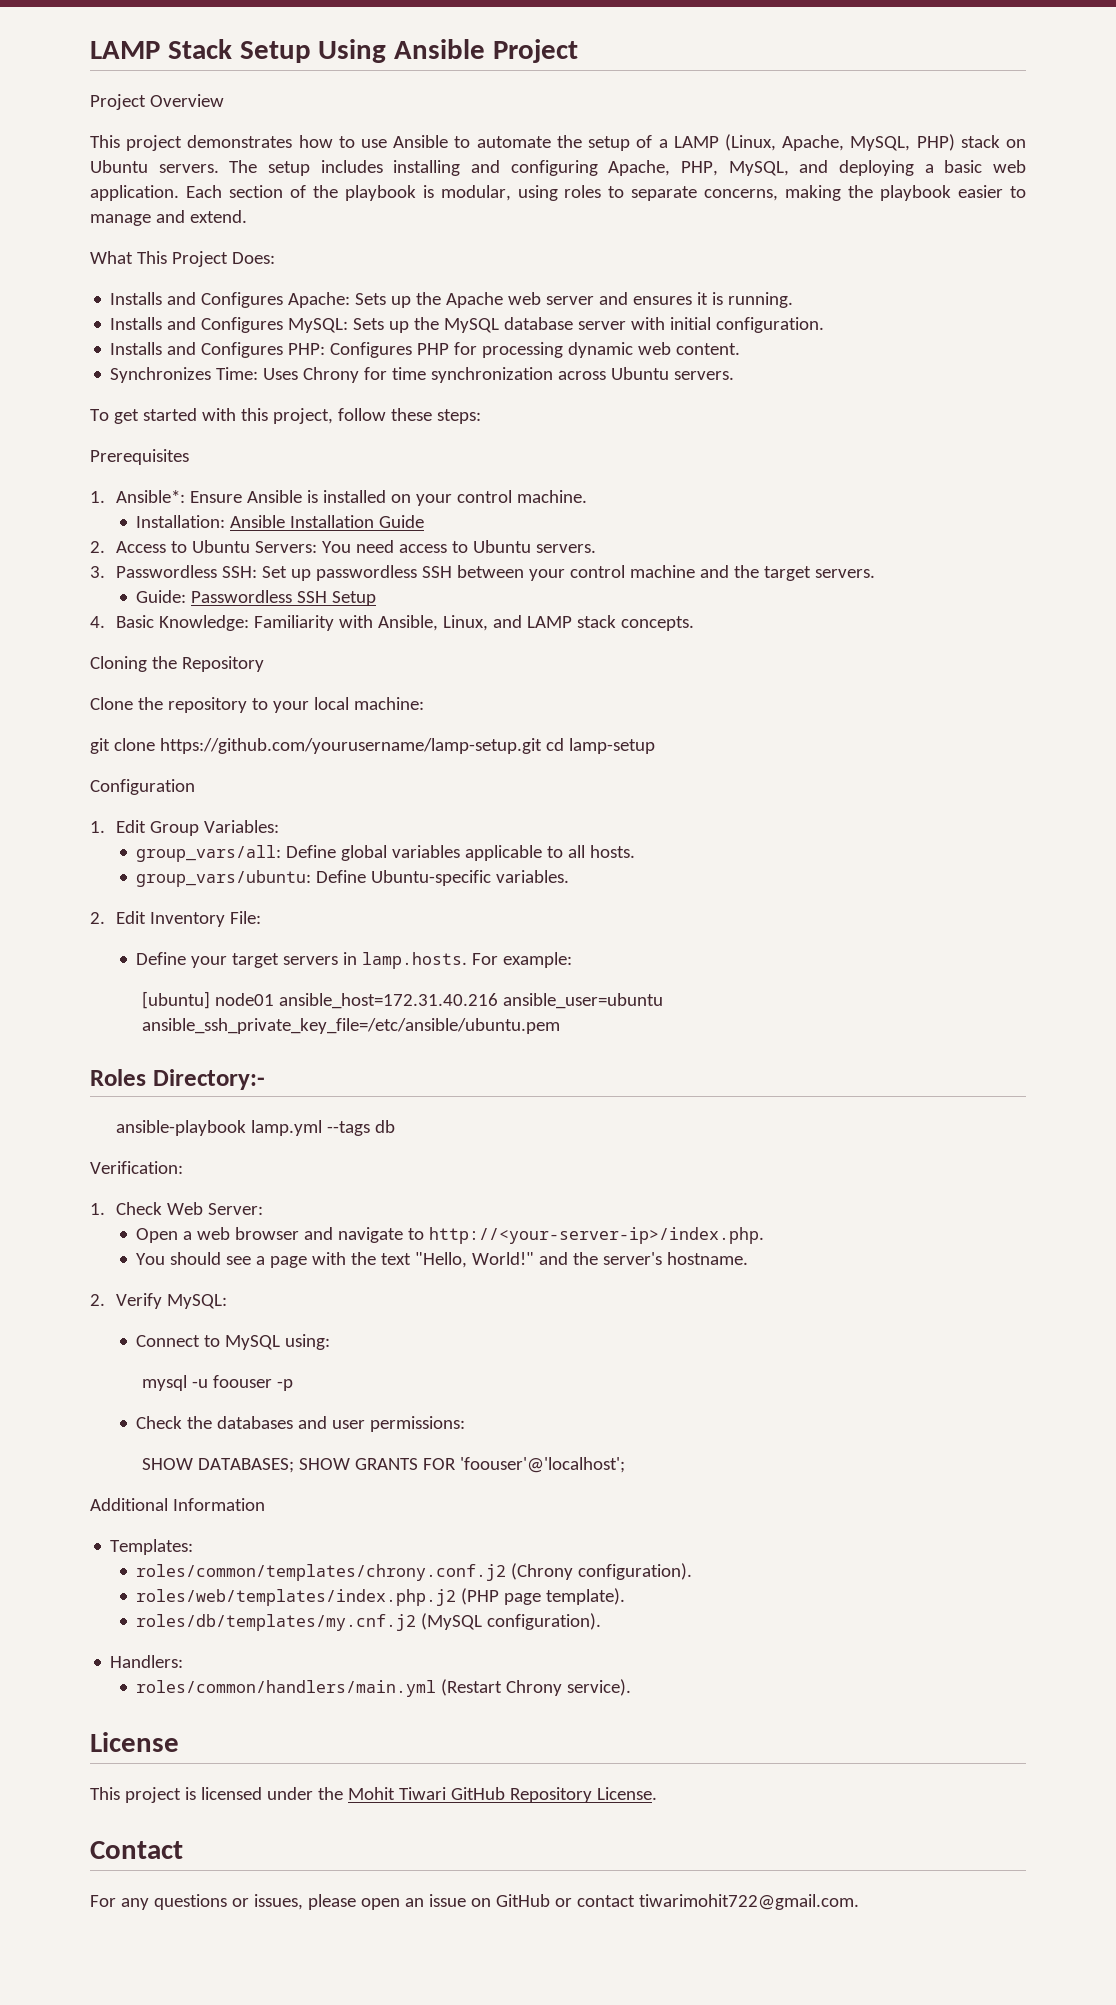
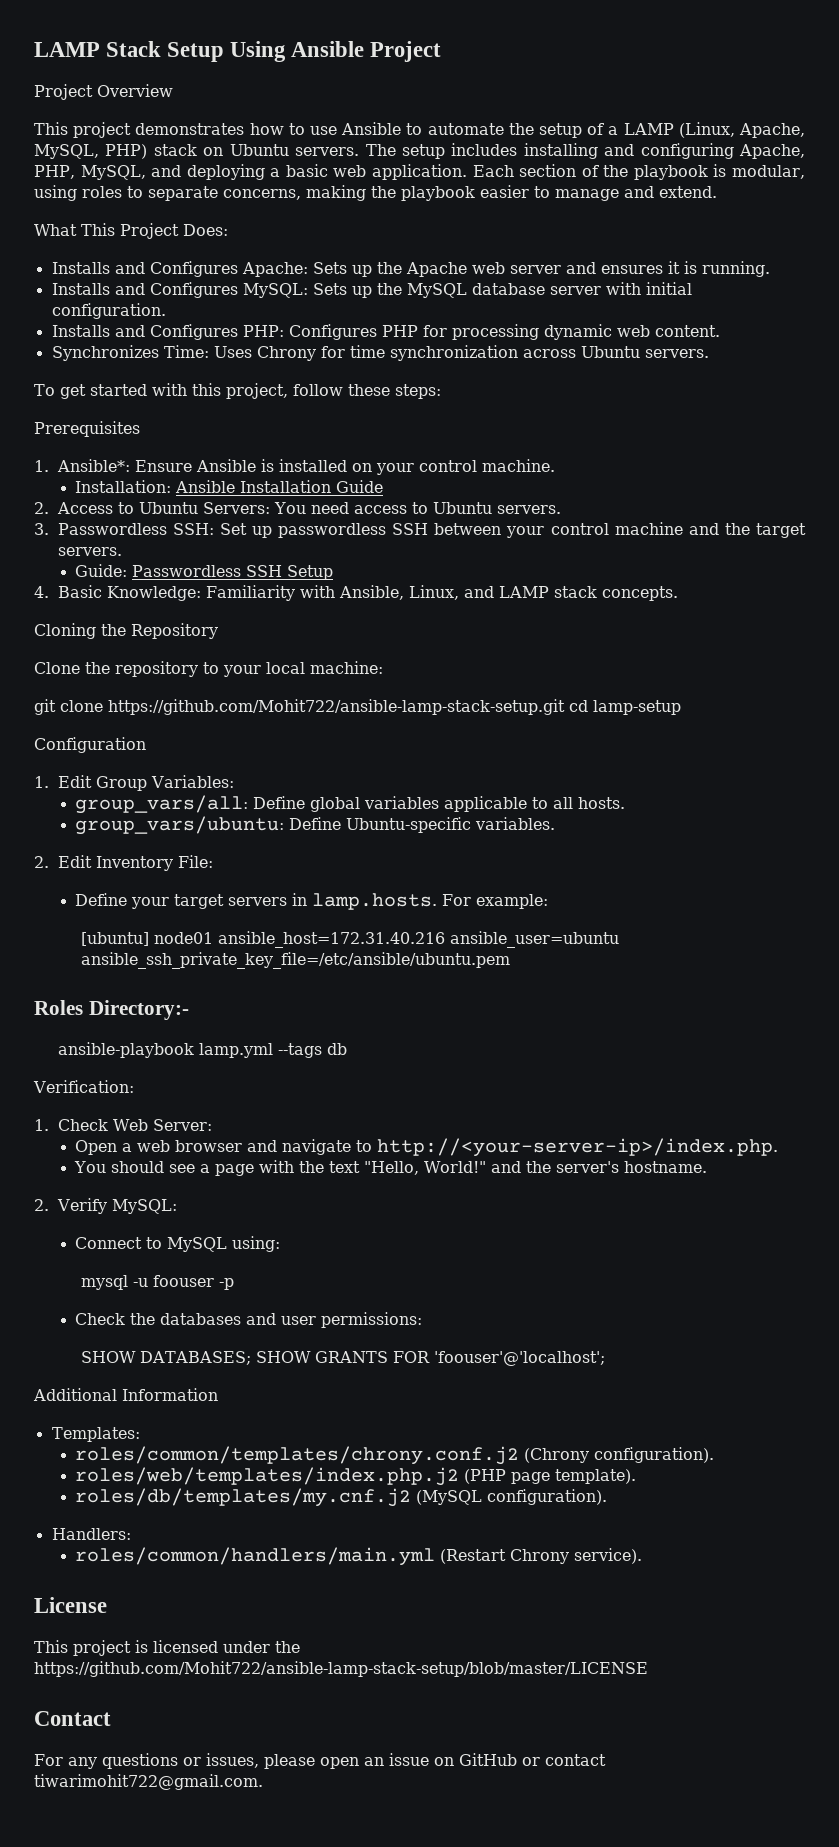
- git clone https://github.com/yourusername/lamp-setup.git cd lamp-setup
+ git clone https://github.com/Mohit722/ansible-lamp-stack-setup.git cd lamp-setup
- This project is licensed under the Mohit Tiwari GitHub Repository License.
+ This project is licensed under the https://github.com/Mohit722/ansible-lamp-stack-setup/blob/master/LICENSE

